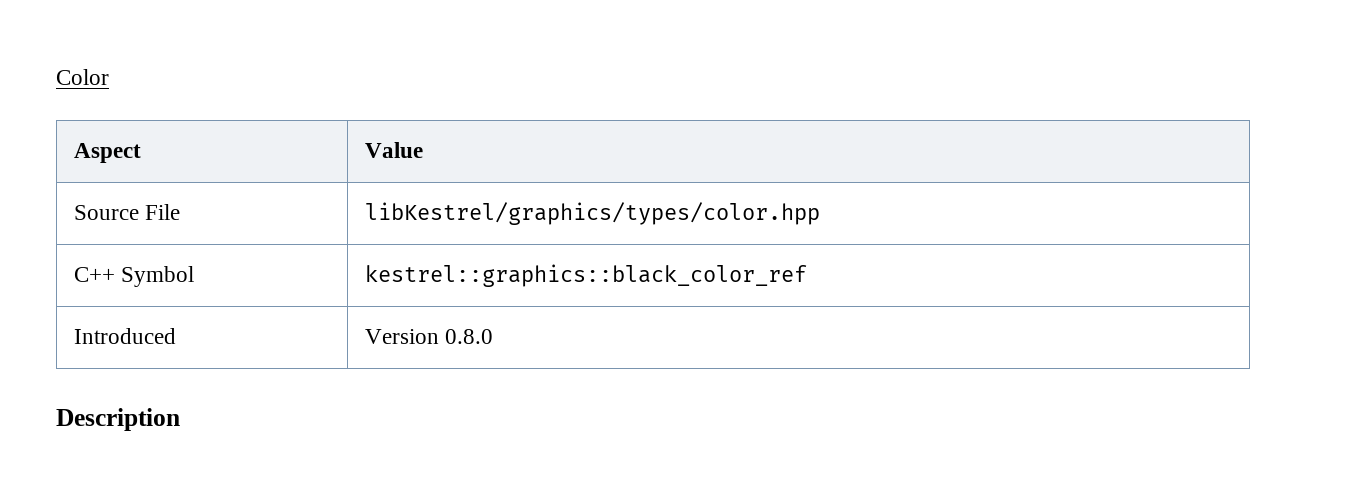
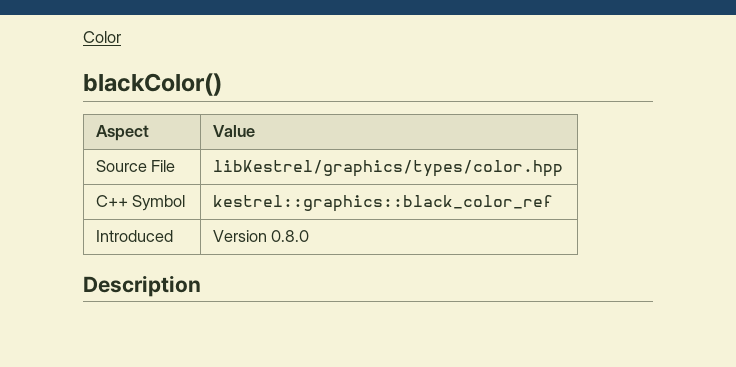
+ blackColor()

